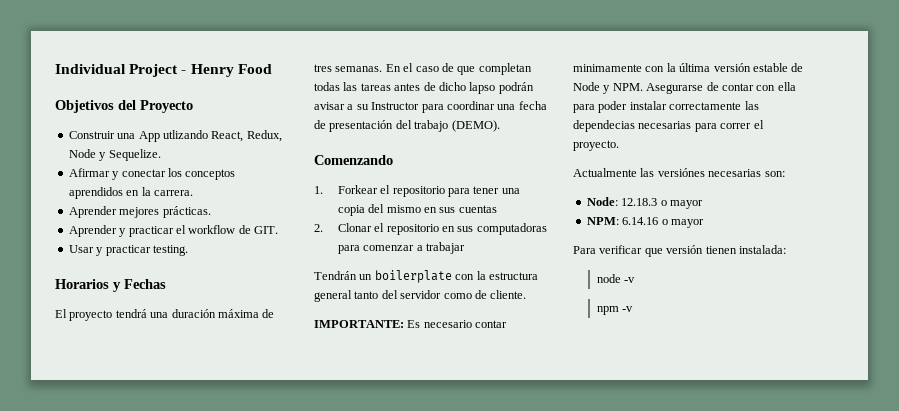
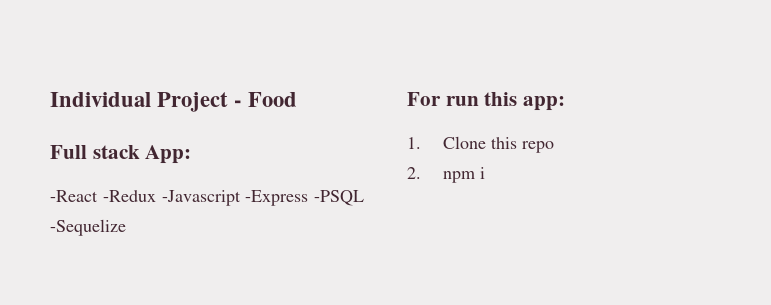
- Individual Project - Henry Food
+ Individual Project - Food
- Objetivos del Proyecto
- Construir una App utlizando React, Redux, Node y Sequelize.
- Afirmar y conectar los conceptos aprendidos en la carrera.
- Aprender mejores prácticas.
- Aprender y practicar el workflow de GIT.
- Usar y practicar testing.
- Horarios y Fechas
- El proyecto tendrá una duración máxima de tres semanas. En el caso de que completan todas las tareas antes de dicho lapso podrán avisar a su Instructor para coordinar una fecha de presentación del trabajo (DEMO).
- Comenzando
- 1. Forkear el repositorio para tener una copia del mismo en sus cuentas
- 2. Clonar el repositorio en sus computadoras para comenzar a trabajar
- Tendrán un boilerplate con la estructura general tanto del servidor como de cliente.
- IMPORTANTE: Es necesario contar minimamente con la última versión estable de Node y NPM. Asegurarse de contar con ella para poder instalar correctamente las dependecias necesarias para correr el proyecto.
- Actualmente las versiónes necesarias son:
- Node: 12.18.3 o mayor
- NPM: 6.14.16 o mayor
- Para verificar que versión tienen instalada:
- node -v
- npm -v
+ Full stack App:
+ -React -Redux -Javascript -Express -PSQL -Sequelize
+ For run this app:
+ 1. Clone this repo
+ 2. npm i

